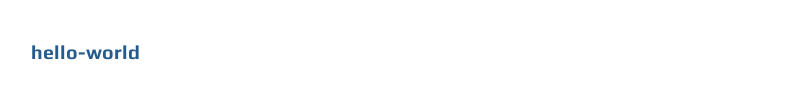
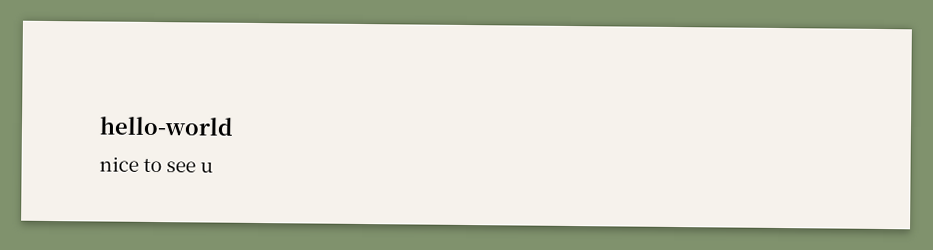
+ nice to see u

